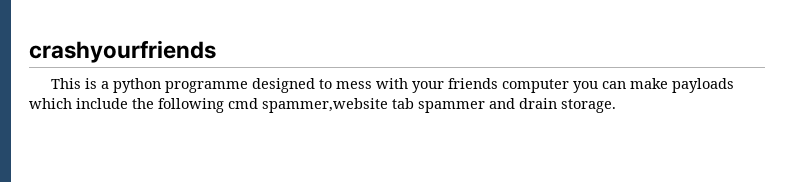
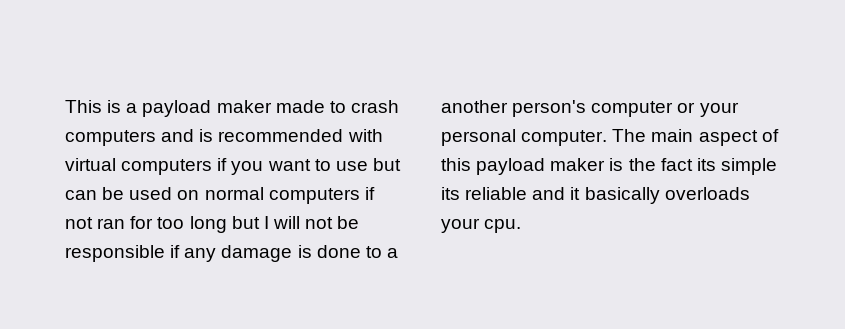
- crashyourfriends
- This is a python programme designed to mess with your friends computer you can make payloads which include the following cmd spammer,website tab spammer and drain storage.
+ This is a payload maker made to crash computers and is recommended with virtual computers if you want to use but can be used on normal computers if not ran for too long but I will not be responsible if any damage is done to a another person's computer or your personal computer. The main aspect of this payload maker is the fact its simple its reliable and it basically overloads your cpu.

